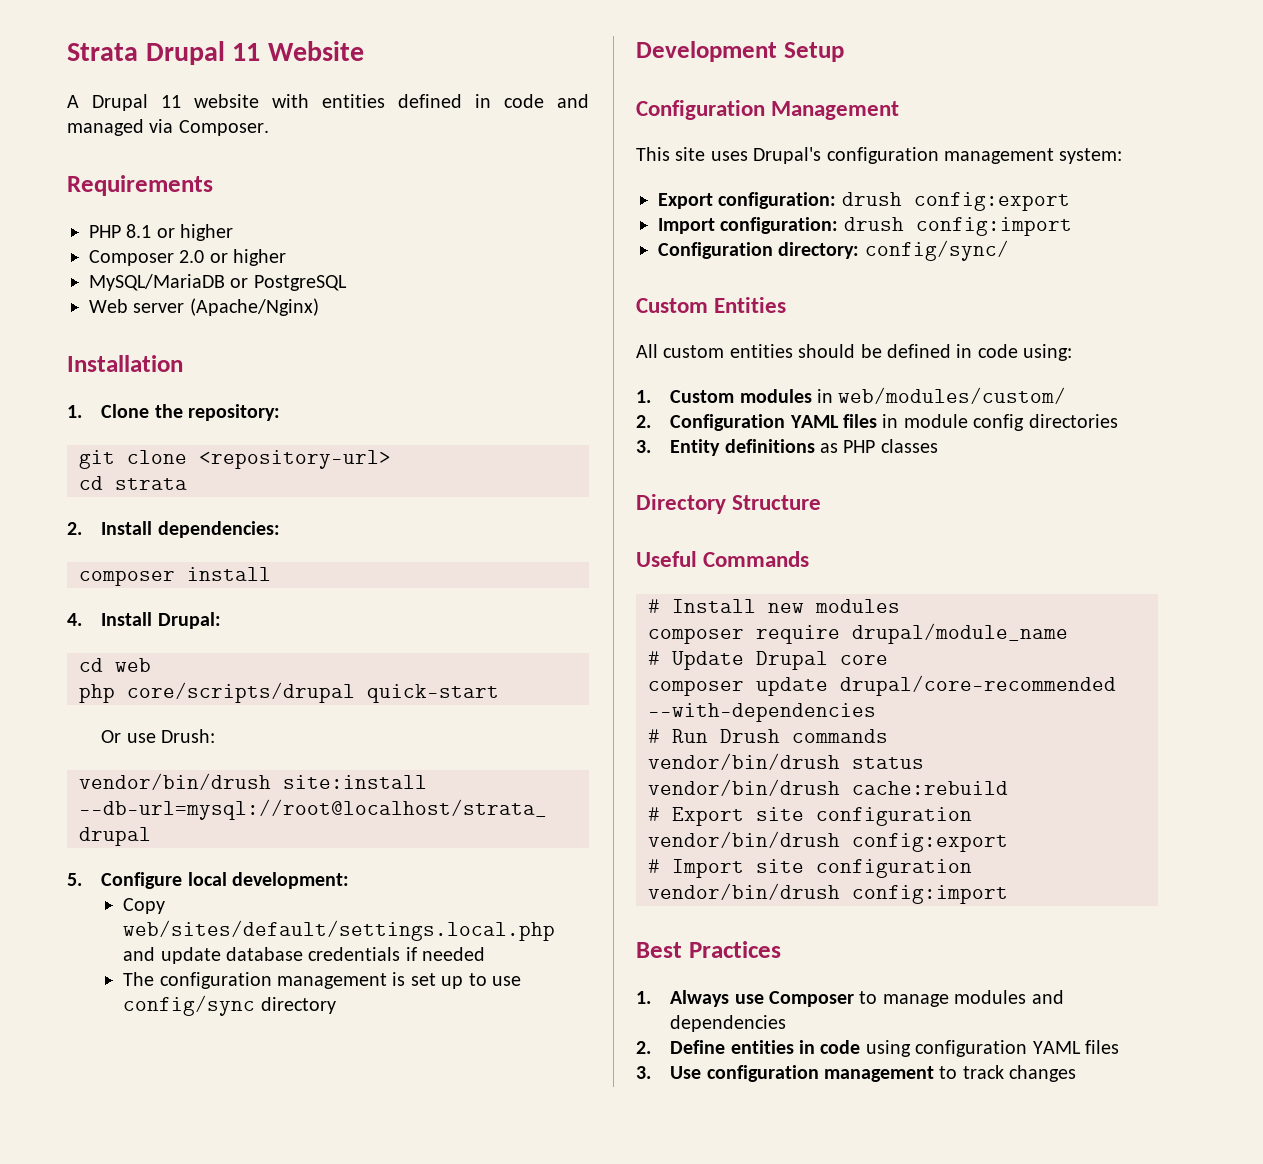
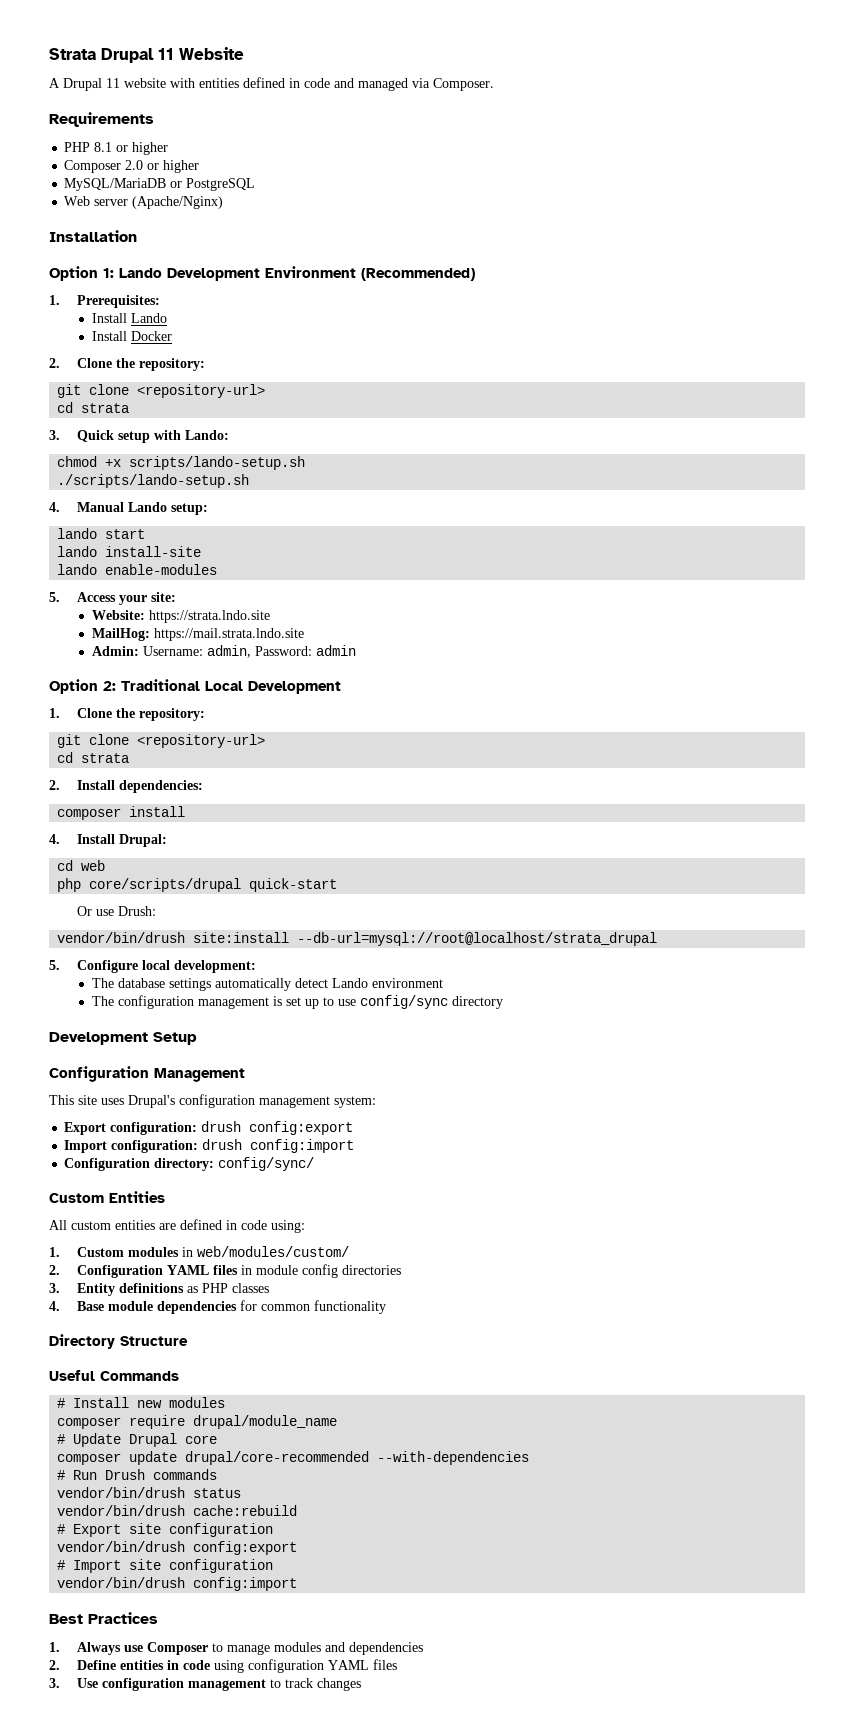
+ Option 1: Lando Development Environment (Recommended)
+ 1. Prerequisites:
+ Install Lando
+ Install Docker
+ 2. Clone the repository:
+ git clone <repository-url>
+ cd strata
+ 3. Quick setup with Lando:
+ chmod +x scripts/lando-setup.sh
+ ./scripts/lando-setup.sh
+ 4. Manual Lando setup:
+ lando start
+ lando install-site
+ lando enable-modules
+ 5. Access your site:
+ Website: https://strata.lndo.site
+ MailHog: https://mail.strata.lndo.site
+ Admin: Username: admin, Password: admin
+ Option 2: Traditional Local Development
- Copy web/sites/default/settings.local.php and update database credentials if needed
+ The database settings automatically detect Lando environment
- All custom entities should be defined in code using:
+ All custom entities are defined in code using:
+ 4. Base module dependencies for common functionality

